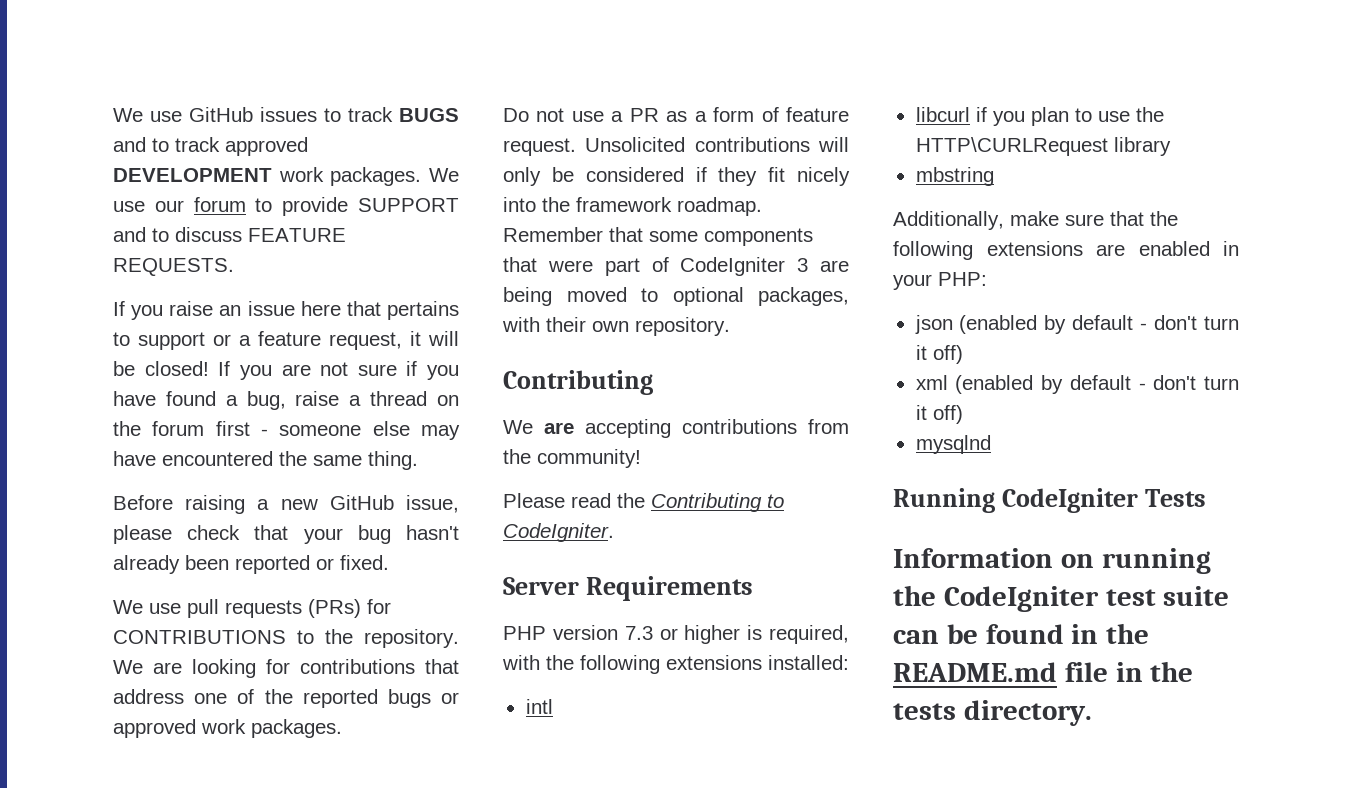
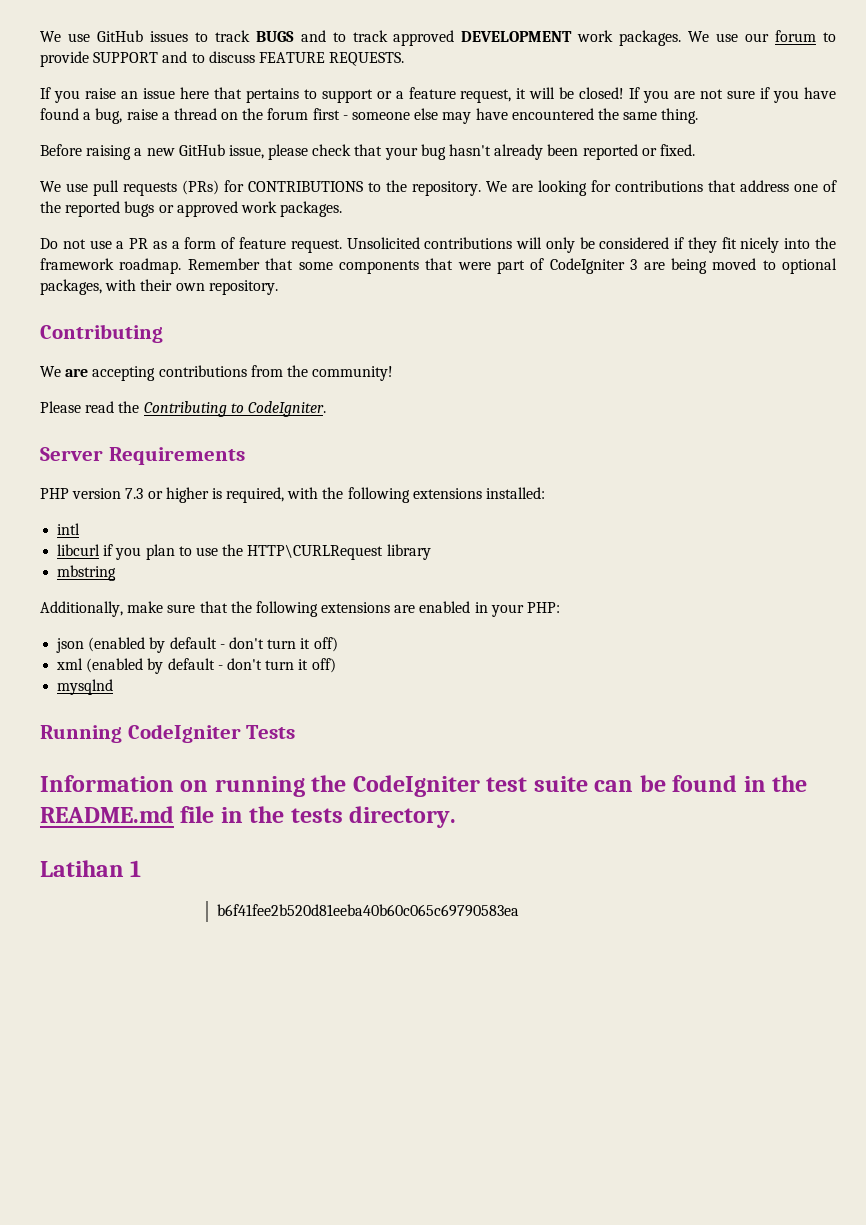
+ Latihan 1
+ b6f41fee2b520d81eeba40b60c065c69790583ea

